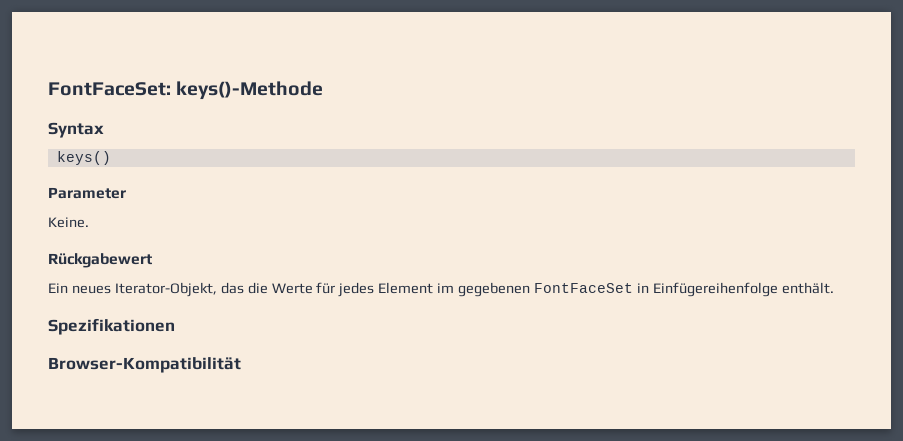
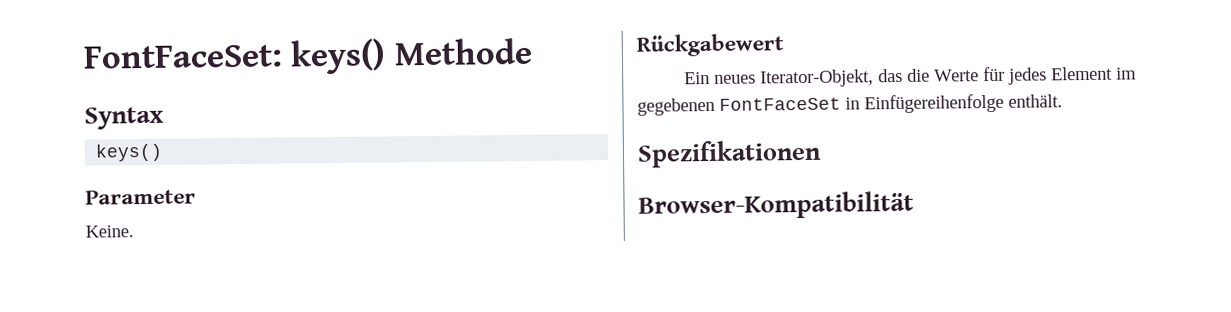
- FontFaceSet: keys()-Methode
+ FontFaceSet: keys() Methode

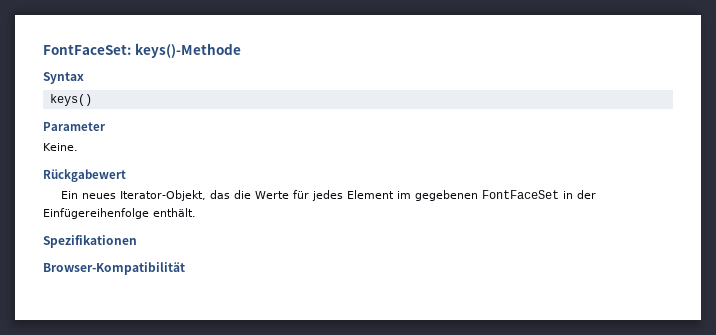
- FontFaceSet: keys() Methode
+ FontFaceSet: keys()-Methode
- Ein neues Iterator-Objekt, das die Werte für jedes Element im gegebenen FontFaceSet in Einfügereihenfolge enthält.
+ Ein neues Iterator-Objekt, das die Werte für jedes Element im gegebenen FontFaceSet in der Einfügereihenfolge enthält.

